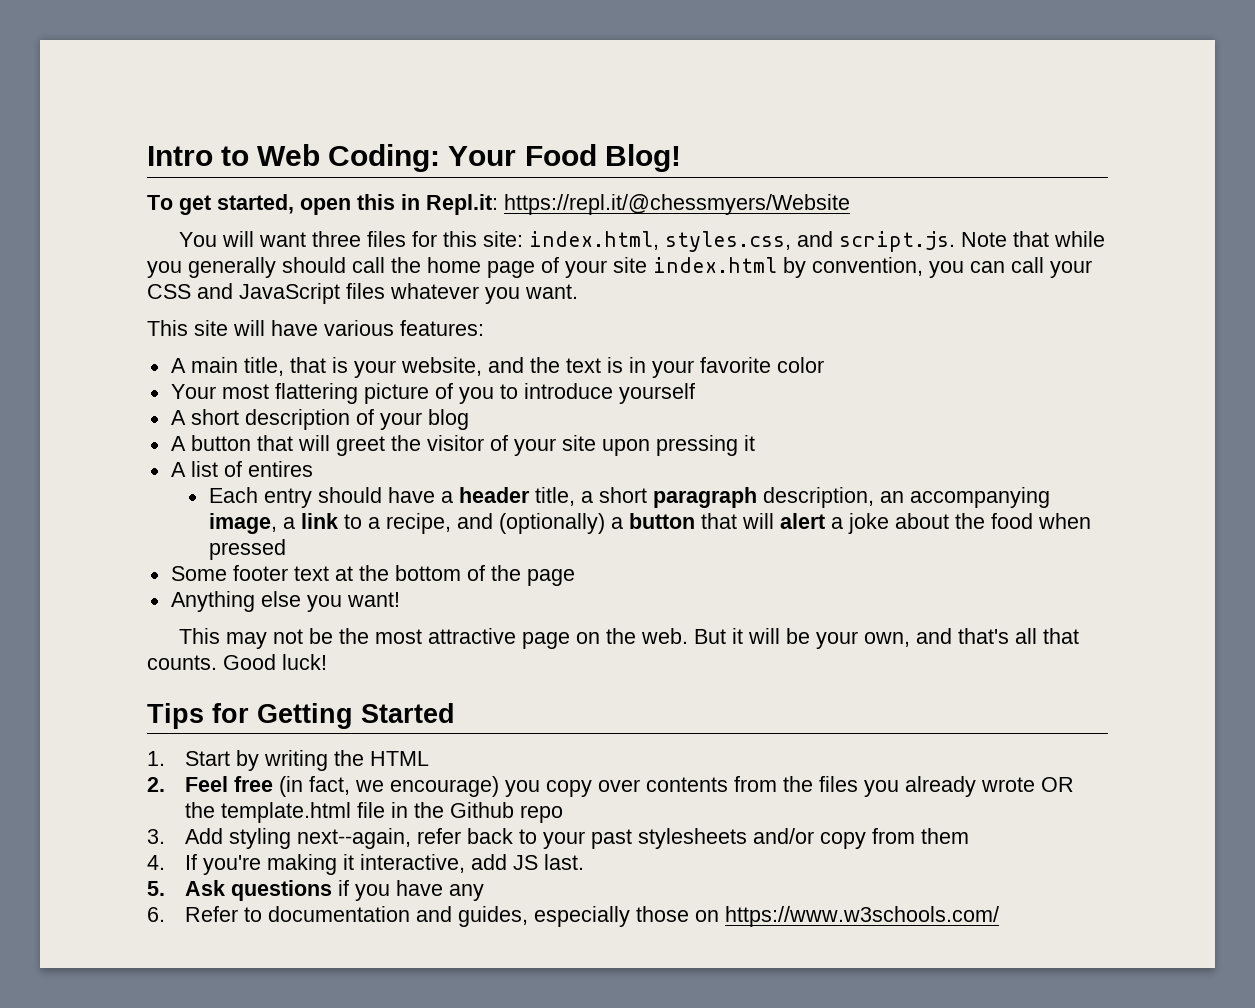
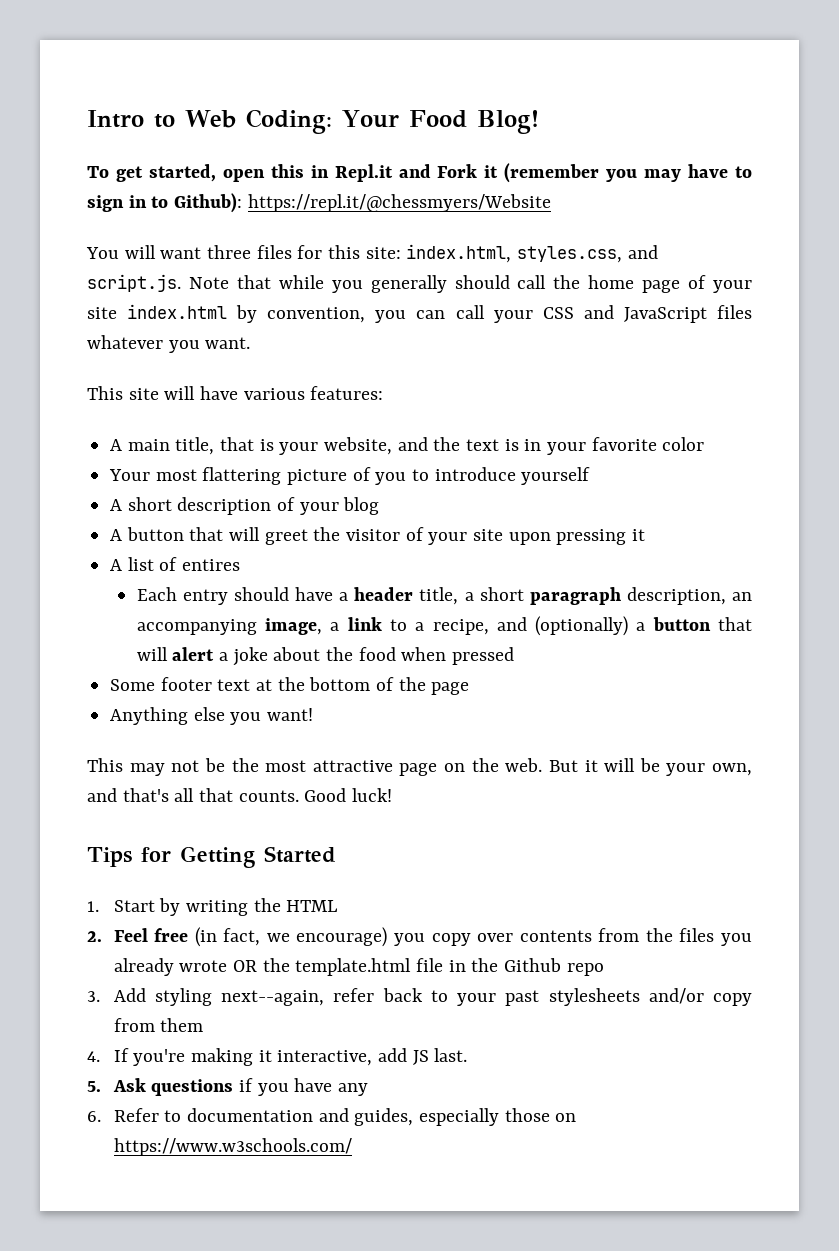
- To get started, open this in Repl.it: https://repl.it/@chessmyers/Website
+ To get started, open this in Repl.it and Fork it (remember you may have to sign in to Github): https://repl.it/@chessmyers/Website

